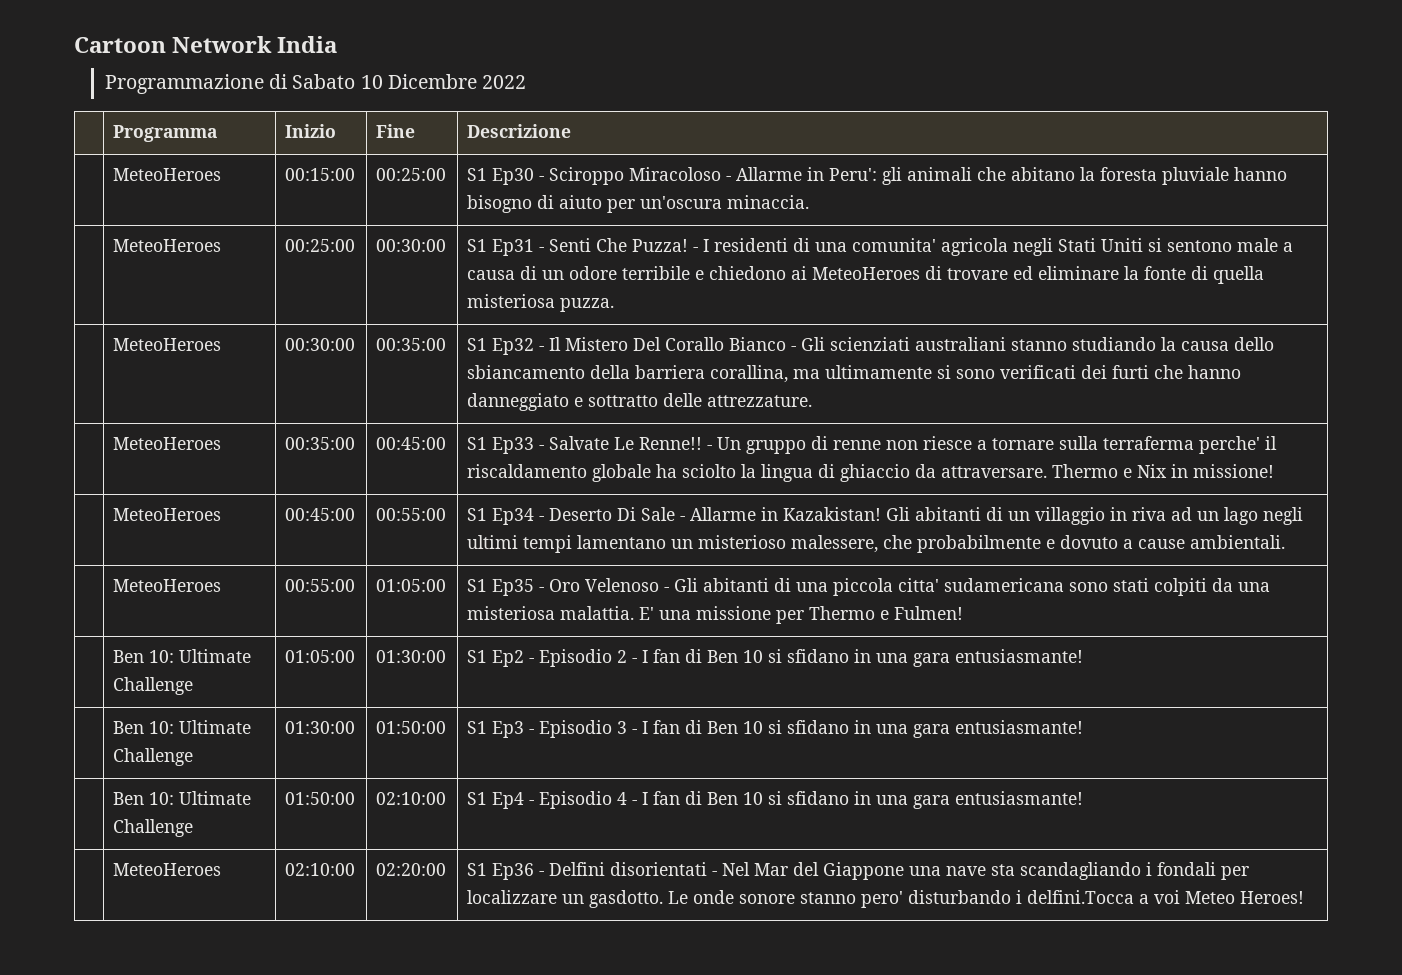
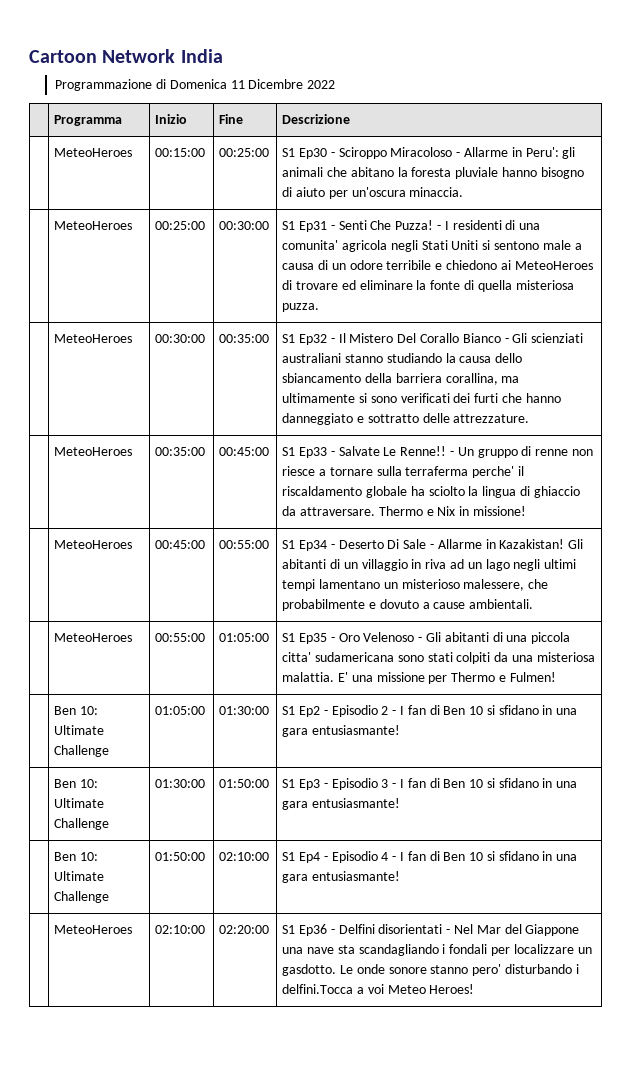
- Programmazione di Sabato 10 Dicembre 2022
+ Programmazione di Domenica 11 Dicembre 2022

